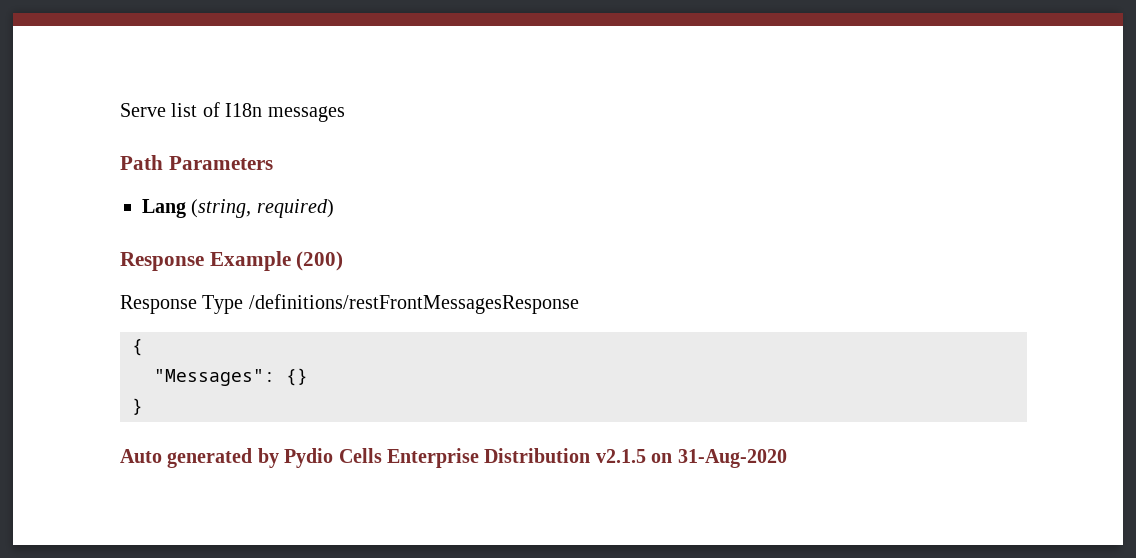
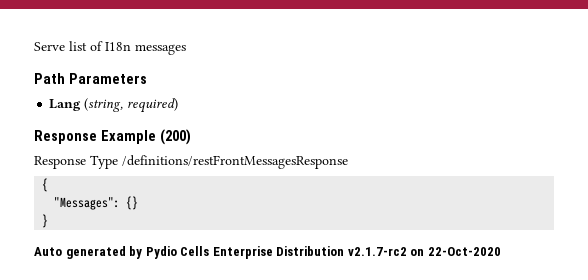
- Auto generated by Pydio Cells Enterprise Distribution v2.1.5 on 31-Aug-2020
+ Auto generated by Pydio Cells Enterprise Distribution v2.1.7-rc2 on 22-Oct-2020

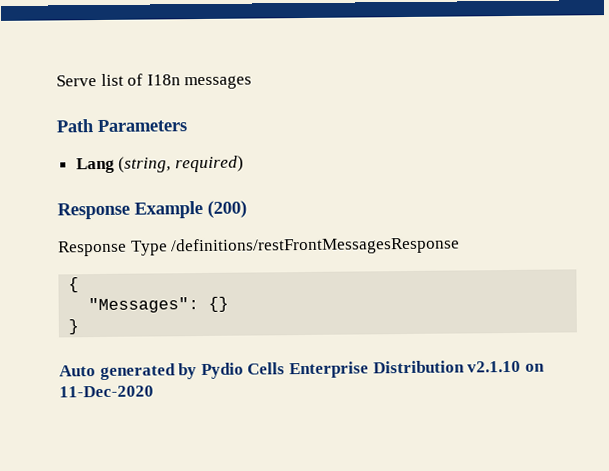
- Auto generated by Pydio Cells Enterprise Distribution v2.1.7-rc2 on 22-Oct-2020
+ Auto generated by Pydio Cells Enterprise Distribution v2.1.10 on 11-Dec-2020

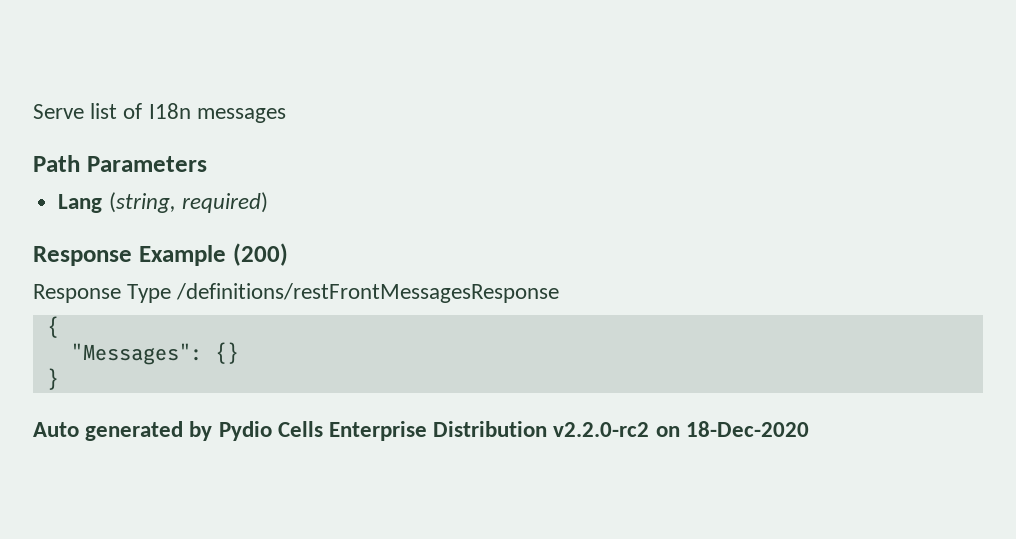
- Auto generated by Pydio Cells Enterprise Distribution v2.1.10 on 11-Dec-2020
+ Auto generated by Pydio Cells Enterprise Distribution v2.2.0-rc2 on 18-Dec-2020

